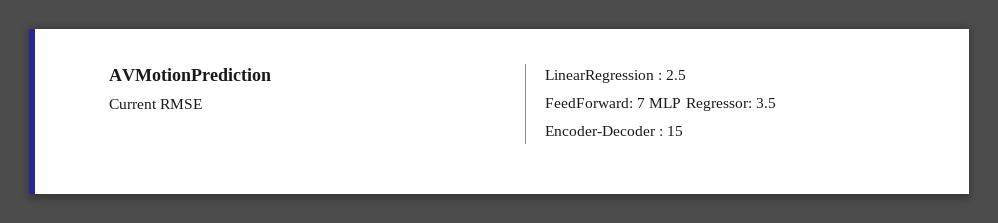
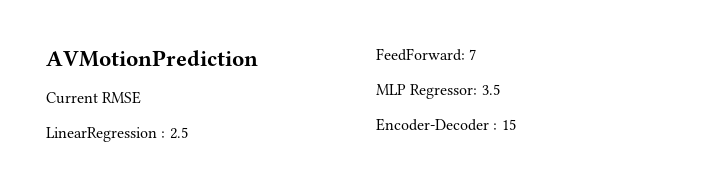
- FeedForward: 7 MLP Regressor: 3.5
+ FeedForward: 7
+ MLP Regressor: 3.5

